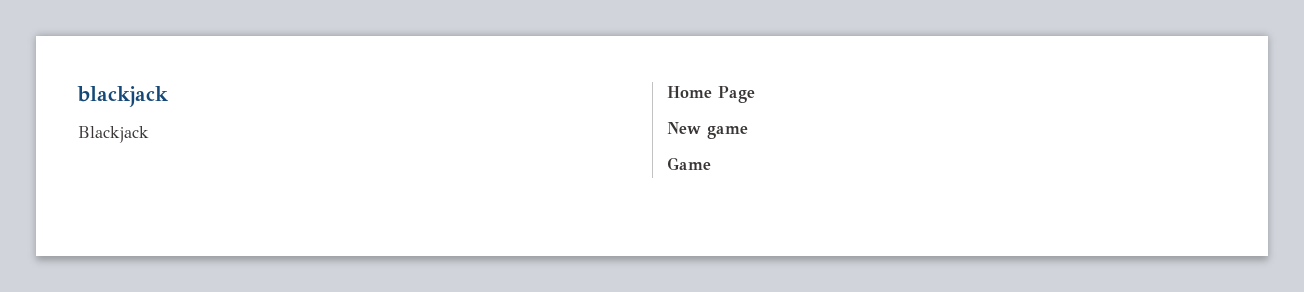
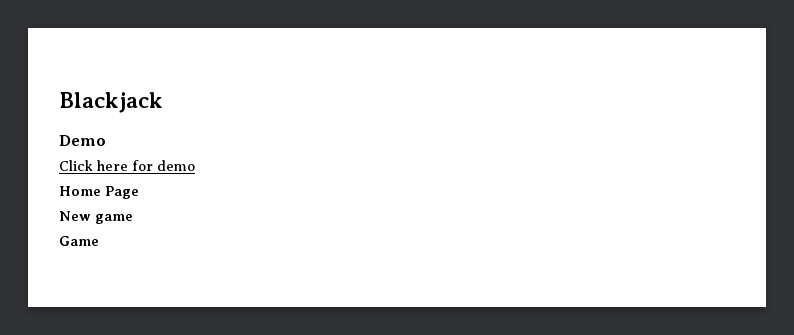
- blackjack
  Blackjack
+ Demo
+ Click here for demo

